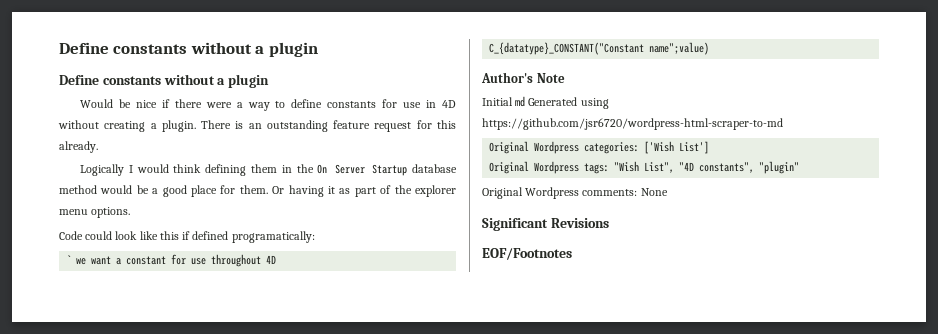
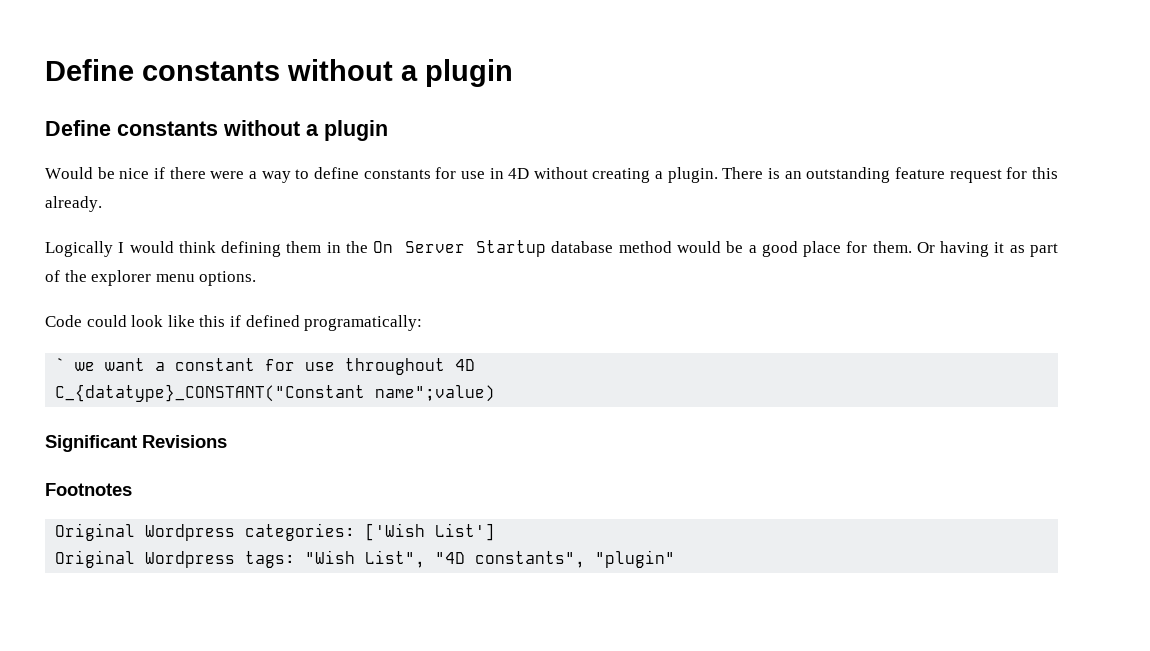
- Author's Note
- Initial md Generated using https://github.com/jsr6720/wordpress-html-scraper-to-md
+ Significant Revisions
+ Footnotes
- Original Wordpress comments: None
- Significant Revisions
- EOF/Footnotes

